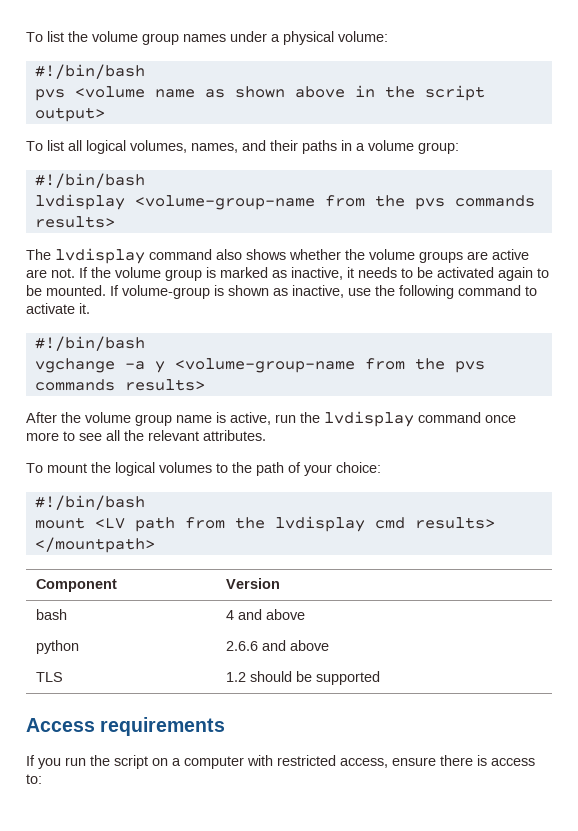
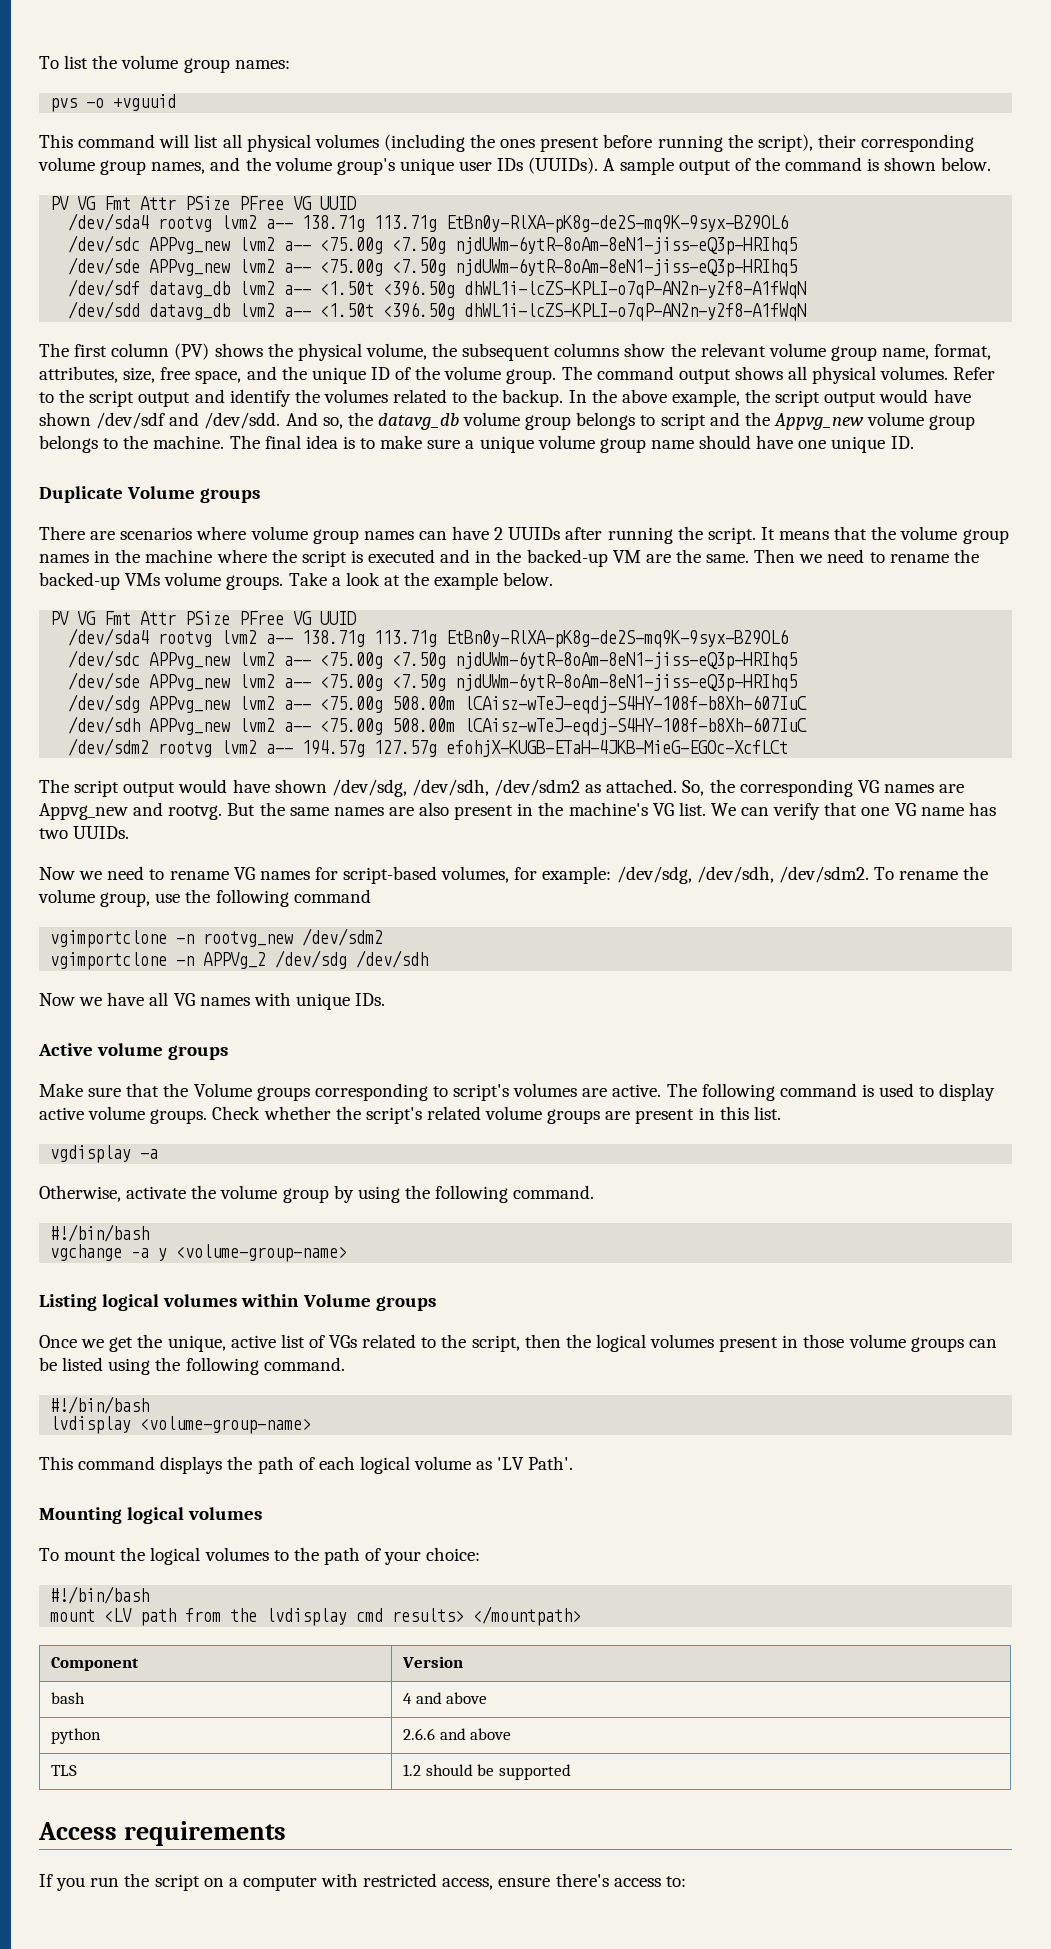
- To list the volume group names under a physical volume:
+ To list the volume group names:
+ pvs -o +vguuid
+ This command will list all physical volumes (including the ones present before running the script), their corresponding volume group names, and the volume group's unique user IDs (UUIDs). A sample output of the command is shown below.
+ PV VG Fmt Attr PSize PFree VG UUID
+ /dev/sda4 rootvg lvm2 a-- 138.71g 113.71g EtBn0y-RlXA-pK8g-de2S-mq9K-9syx-B29OL6
+ /dev/sdc APPvg_new lvm2 a-- <75.00g <7.50g njdUWm-6ytR-8oAm-8eN1-jiss-eQ3p-HRIhq5
+ /dev/sde APPvg_new lvm2 a-- <75.00g <7.50g njdUWm-6ytR-8oAm-8eN1-jiss-eQ3p-HRIhq5
+ /dev/sdf datavg_db lvm2 a-- <1.50t <396.50g dhWL1i-lcZS-KPLI-o7qP-AN2n-y2f8-A1fWqN
+ /dev/sdd datavg_db lvm2 a-- <1.50t <396.50g dhWL1i-lcZS-KPLI-o7qP-AN2n-y2f8-A1fWqN
+ The first column (PV) shows the physical volume, the subsequent columns show the relevant volume group name, format, attributes, size, free space, and the unique ID of the volume group. The command output shows all physical volumes. Refer to the script output and identify the volumes related to the backup. In the above example, the script output would have shown /dev/sdf and /dev/sdd. And so, the datavg_db volume group belongs to script and the Appvg_new volume group belongs to the machine. The final idea is to make sure a unique volume group name should have one unique ID.
+ Duplicate Volume groups
+ There are scenarios where volume group names can have 2 UUIDs after running the script. It means that the volume group names in the machine where the script is executed and in the backed-up VM are the same. Then we need to rename the backed-up VMs volume groups. Take a look at the example below.
+ PV VG Fmt Attr PSize PFree VG UUID
+ /dev/sda4 rootvg lvm2 a-- 138.71g 113.71g EtBn0y-RlXA-pK8g-de2S-mq9K-9syx-B29OL6
+ /dev/sdc APPvg_new lvm2 a-- <75.00g <7.50g njdUWm-6ytR-8oAm-8eN1-jiss-eQ3p-HRIhq5
+ /dev/sde APPvg_new lvm2 a-- <75.00g <7.50g njdUWm-6ytR-8oAm-8eN1-jiss-eQ3p-HRIhq5
+ /dev/sdg APPvg_new lvm2 a-- <75.00g 508.00m lCAisz-wTeJ-eqdj-S4HY-108f-b8Xh-607IuC
+ /dev/sdh APPvg_new lvm2 a-- <75.00g 508.00m lCAisz-wTeJ-eqdj-S4HY-108f-b8Xh-607IuC
+ /dev/sdm2 rootvg lvm2 a-- 194.57g 127.57g efohjX-KUGB-ETaH-4JKB-MieG-EGOc-XcfLCt
+ The script output would have shown /dev/sdg, /dev/sdh, /dev/sdm2 as attached. So, the corresponding VG names are Appvg_new and rootvg. But the same names are also present in the machine's VG list. We can verify that one VG name has two UUIDs.
+ Now we need to rename VG names for script-based volumes, for example: /dev/sdg, /dev/sdh, /dev/sdm2. To rename the volume group, use the following command
+ vgimportclone -n rootvg_new /dev/sdm2
+ vgimportclone -n APPVg_2 /dev/sdg /dev/sdh
+ Now we have all VG names with unique IDs.
+ Active volume groups
+ Make sure that the Volume groups corresponding to script's volumes are active. The following command is used to display active volume groups. Check whether the script's related volume groups are present in this list.
+ vgdisplay -a
+ Otherwise, activate the volume group by using the following command.
  #!/bin/bash
- pvs <volume name as shown above in the script output>
- To list all logical volumes, names, and their paths in a volume group:
+ vgchange –a y <volume-group-name>
+ Listing logical volumes within Volume groups
+ Once we get the unique, active list of VGs related to the script, then the logical volumes present in those volume groups can be listed using the following command.
  #!/bin/bash
- lvdisplay <volume-group-name from the pvs commands results>
- The lvdisplay command also shows whether the volume groups are active are not. If the volume group is marked as inactive, it needs to be activated again to be mounted. If volume-group is shown as inactive, use the following command to activate it.
- #!/bin/bash
- vgchange –a y <volume-group-name from the pvs commands results>
- After the volume group name is active, run the lvdisplay command once more to see all the relevant attributes.
+ lvdisplay <volume-group-name>
+ This command displays the path of each logical volume as 'LV Path'.
+ Mounting logical volumes
- If you run the script on a computer with restricted access, ensure there is access to:
+ If you run the script on a computer with restricted access, ensure there's access to:

